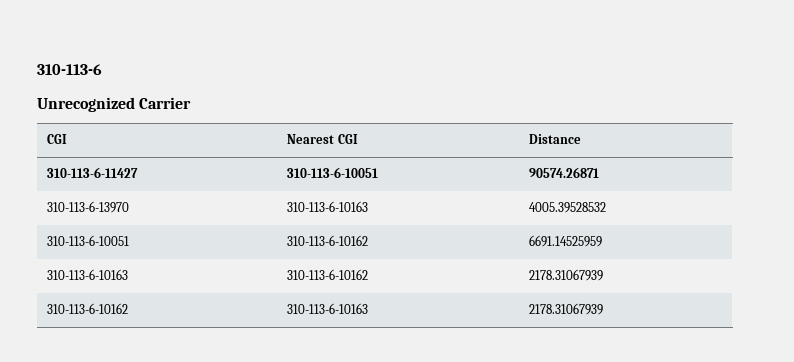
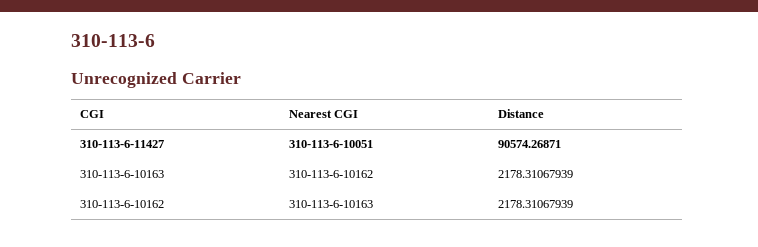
- 310-113-6-13970 | 310-113-6-10163 | 4005.39528532
- 310-113-6-10051 | 310-113-6-10162 | 6691.14525959

